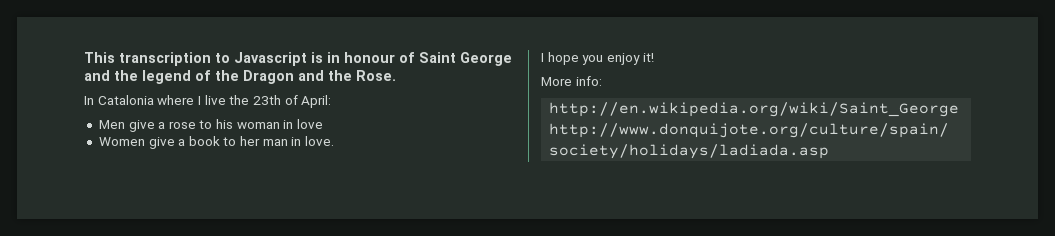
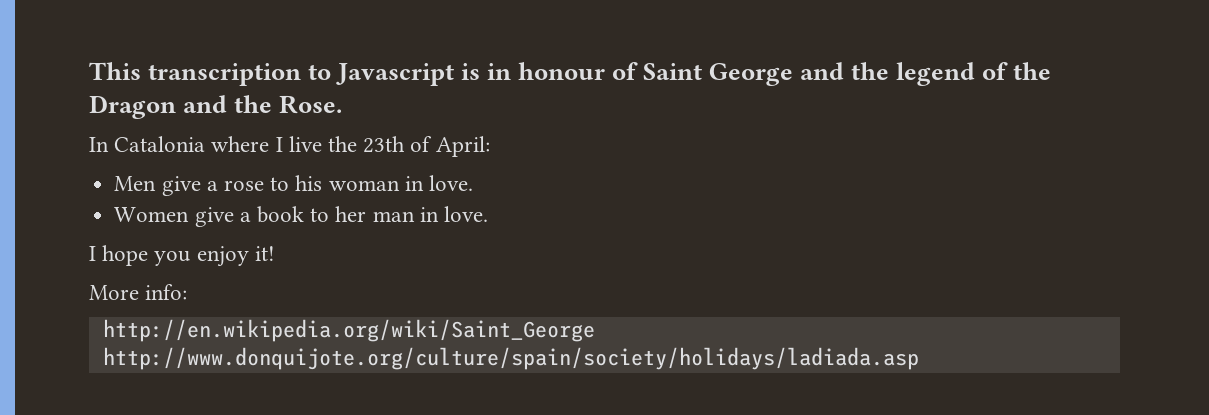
- Men give a rose to his woman in love
+ Men give a rose to his woman in love.

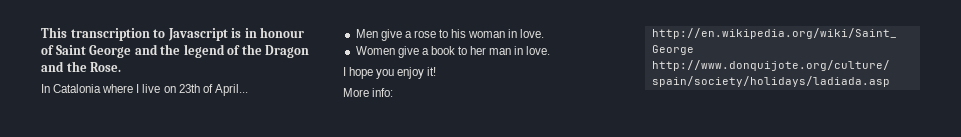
- In Catalonia where I live the 23th of April:
+ In Catalonia where I live on 23th of April...

